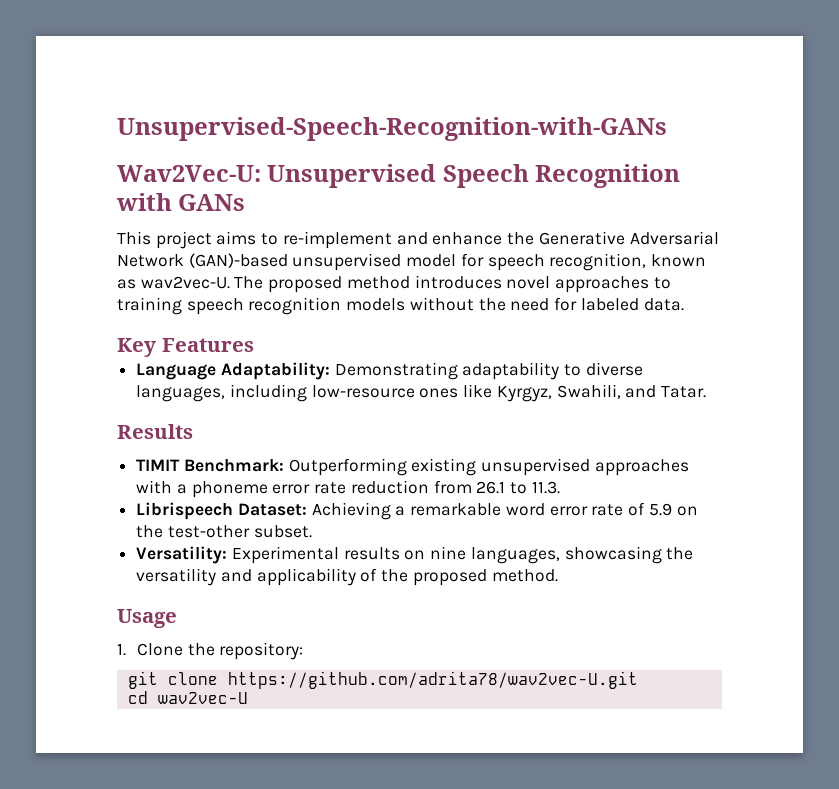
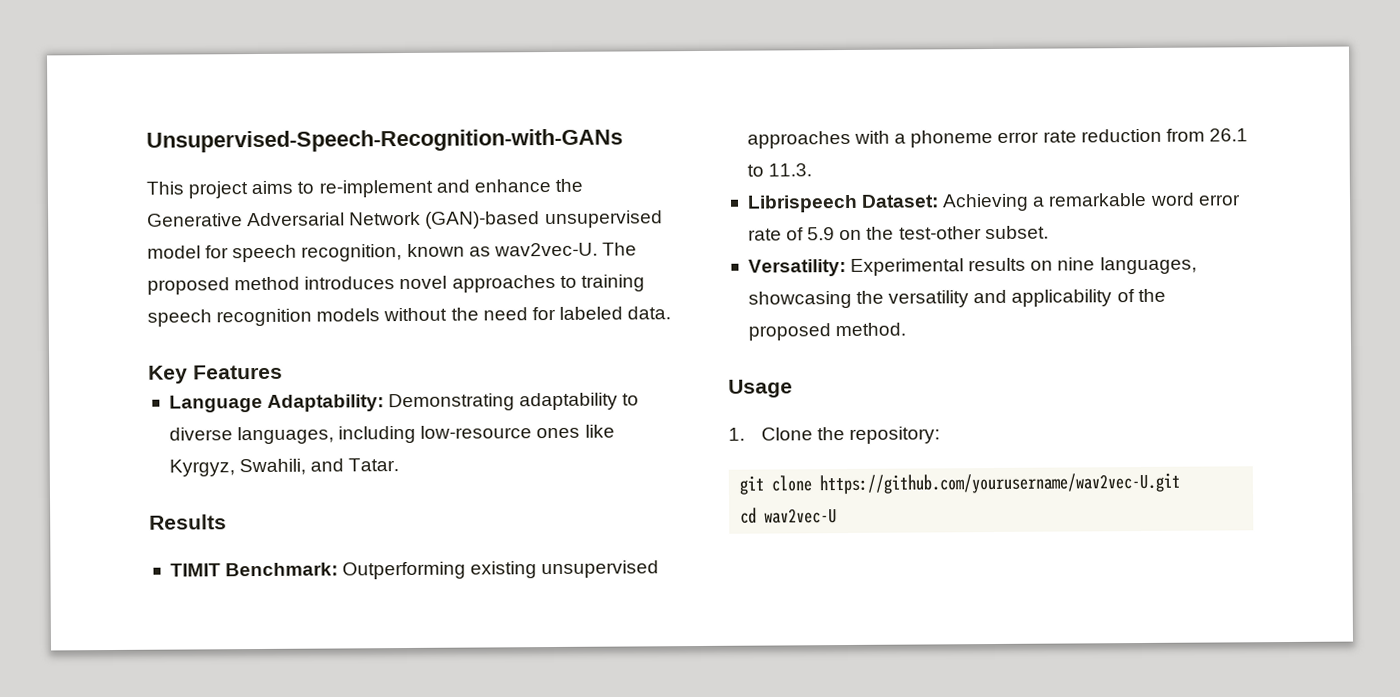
- Wav2Vec-U: Unsupervised Speech Recognition with GANs
- git clone https://github.com/adrita78/wav2vec-U.git
+ git clone https://github.com/yourusername/wav2vec-U.git

